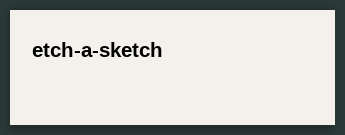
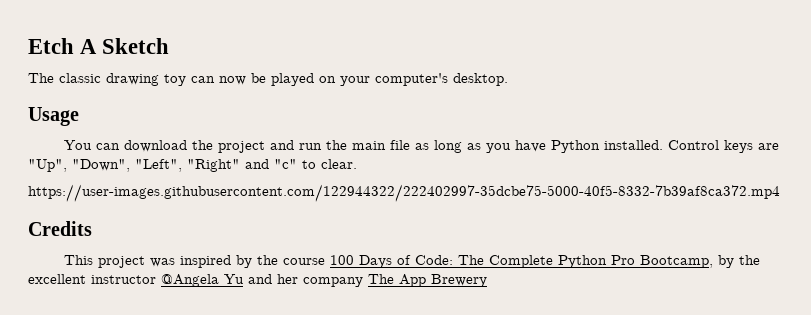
- etch-a-sketch
+ Etch A Sketch
+ The classic drawing toy can now be played on your computer's desktop.
+ Usage
+ You can download the project and run the main file as long as you have Python installed. Control keys are "Up", "Down", "Left", "Right" and "c" to clear.
+ https://user-images.githubusercontent.com/122944322/222402997-35dcbe75-5000-40f5-8332-7b39af8ca372.mp4
+ Credits
+ This project was inspired by the course 100 Days of Code: The Complete Python Pro Bootcamp, by the excellent instructor @Angela Yu and her company The App Brewery

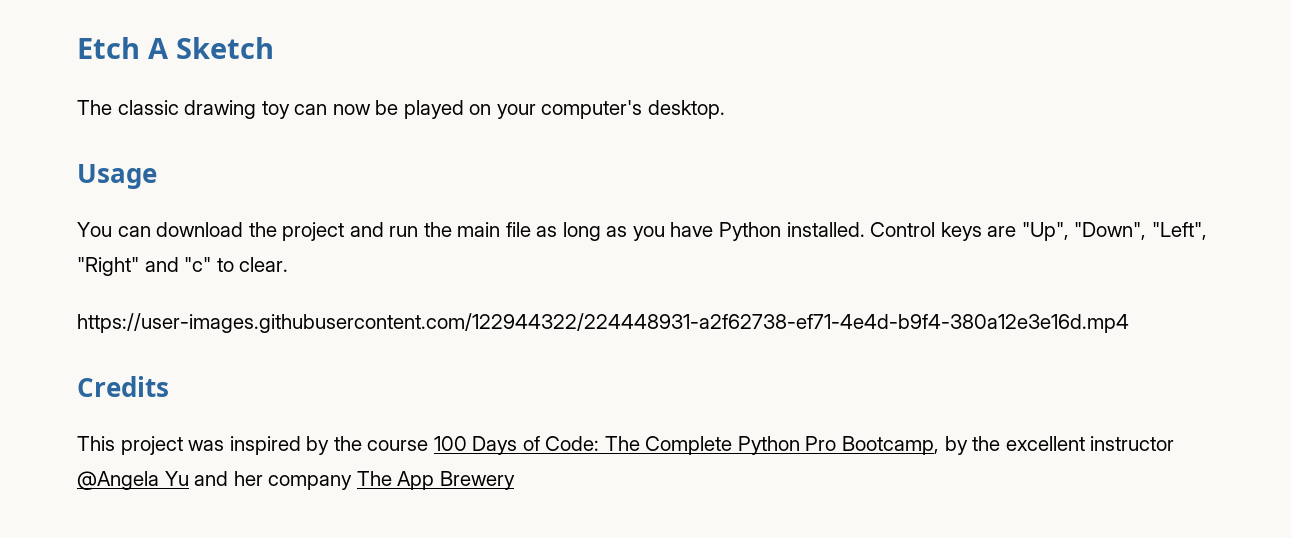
- https://user-images.githubusercontent.com/122944322/222402997-35dcbe75-5000-40f5-8332-7b39af8ca372.mp4
+ https://user-images.githubusercontent.com/122944322/224448931-a2f62738-ef71-4e4d-b9f4-380a12e3e16d.mp4

